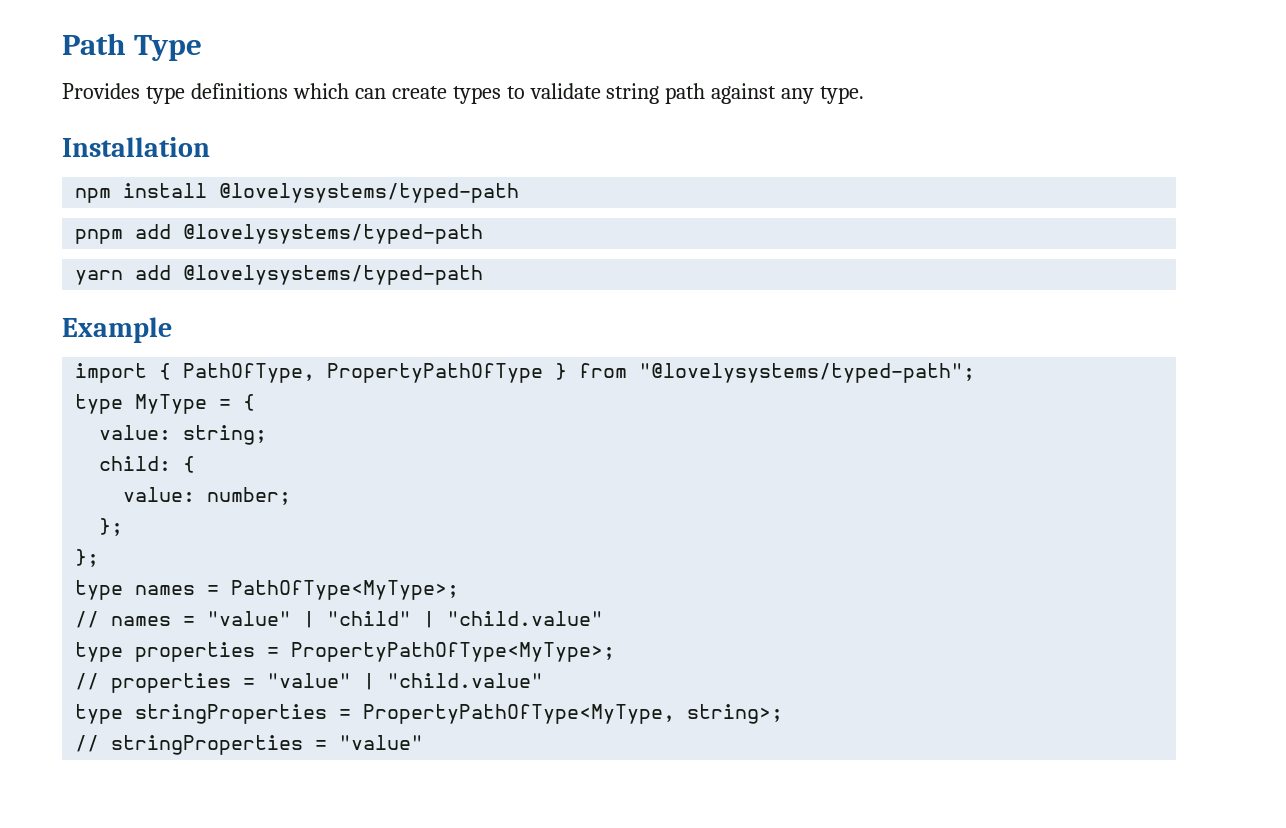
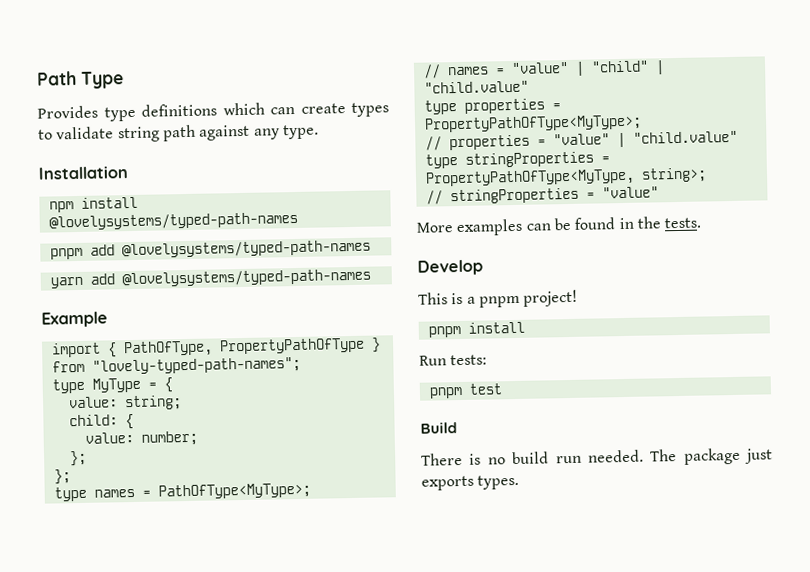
- npm install @lovelysystems/typed-path
+ npm install @lovelysystems/typed-path-names
- pnpm add @lovelysystems/typed-path
+ pnpm add @lovelysystems/typed-path-names
- yarn add @lovelysystems/typed-path
+ yarn add @lovelysystems/typed-path-names
- import { PathOfType, PropertyPathOfType } from "@lovelysystems/typed-path";
+ import { PathOfType, PropertyPathOfType } from "lovely-typed-path-names";
+ More examples can be found in the tests.
+ Develop
+ This is a pnpm project!
+ pnpm install
+ Run tests:
+ pnpm test
+ Build
+ There is no build run needed. The package just exports types.

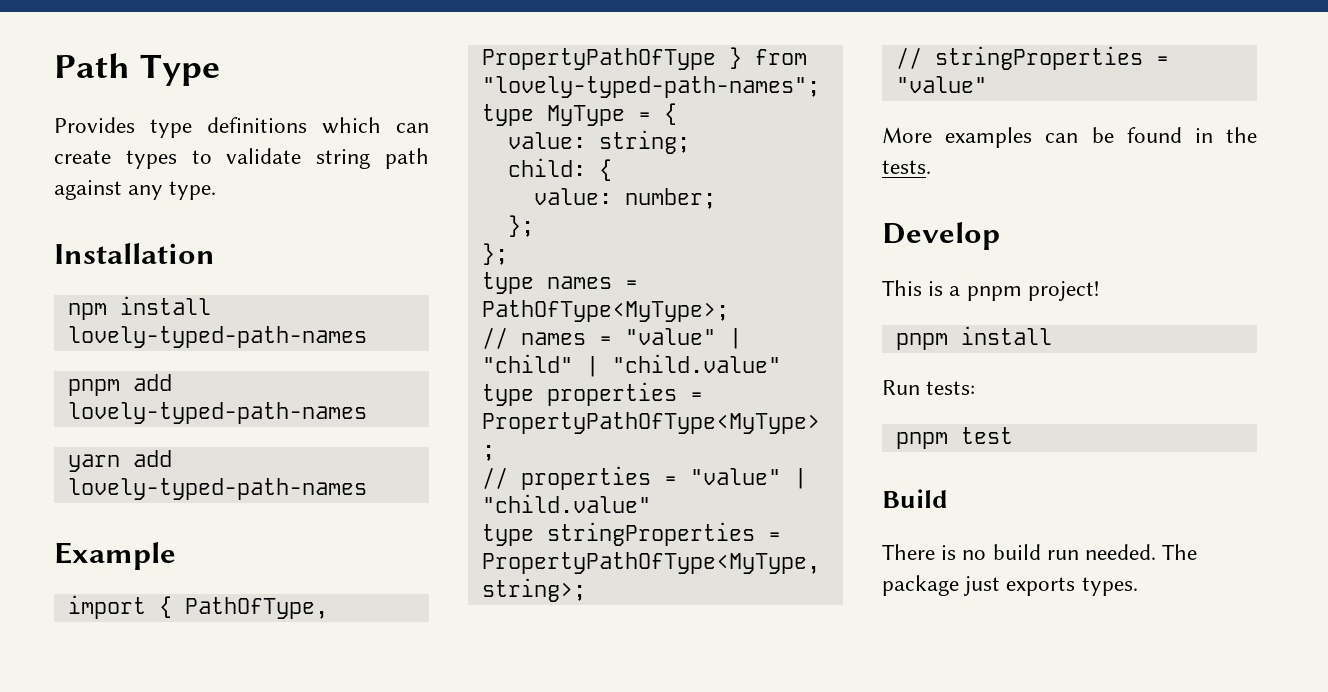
- npm install @lovelysystems/typed-path-names
+ npm install lovely-typed-path-names
- pnpm add @lovelysystems/typed-path-names
+ pnpm add lovely-typed-path-names
- yarn add @lovelysystems/typed-path-names
+ yarn add lovely-typed-path-names

